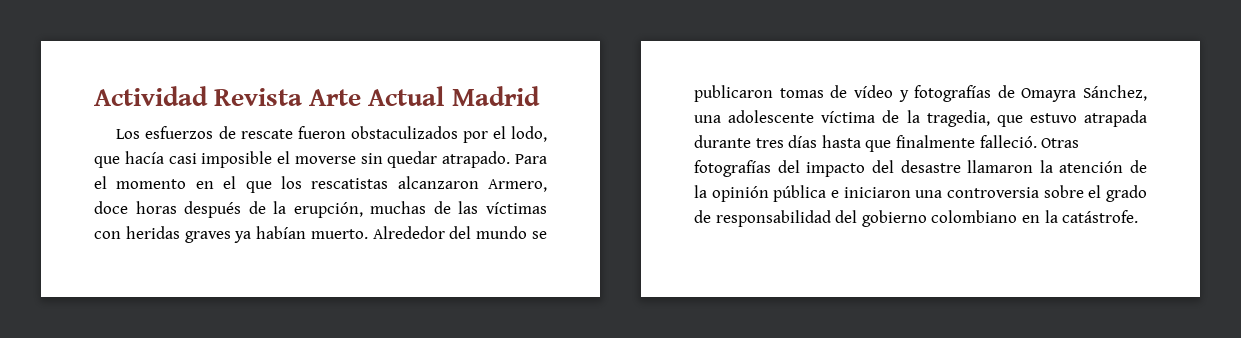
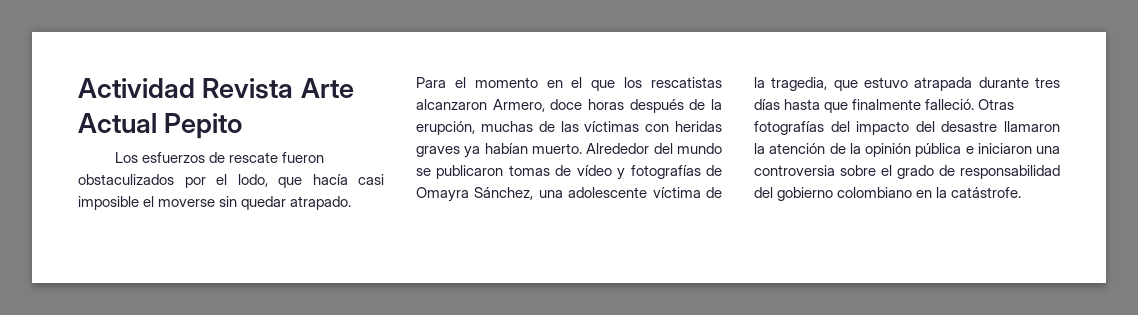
- Actividad Revista Arte Actual Madrid
+ Actividad Revista Arte Actual Pepito

